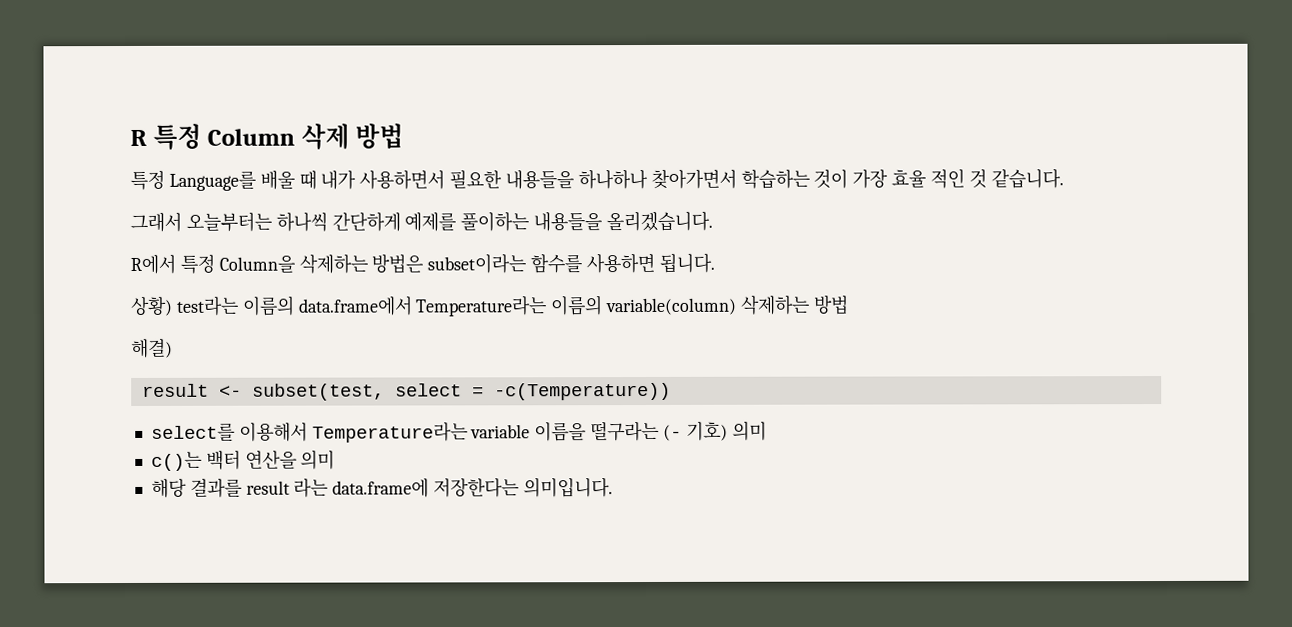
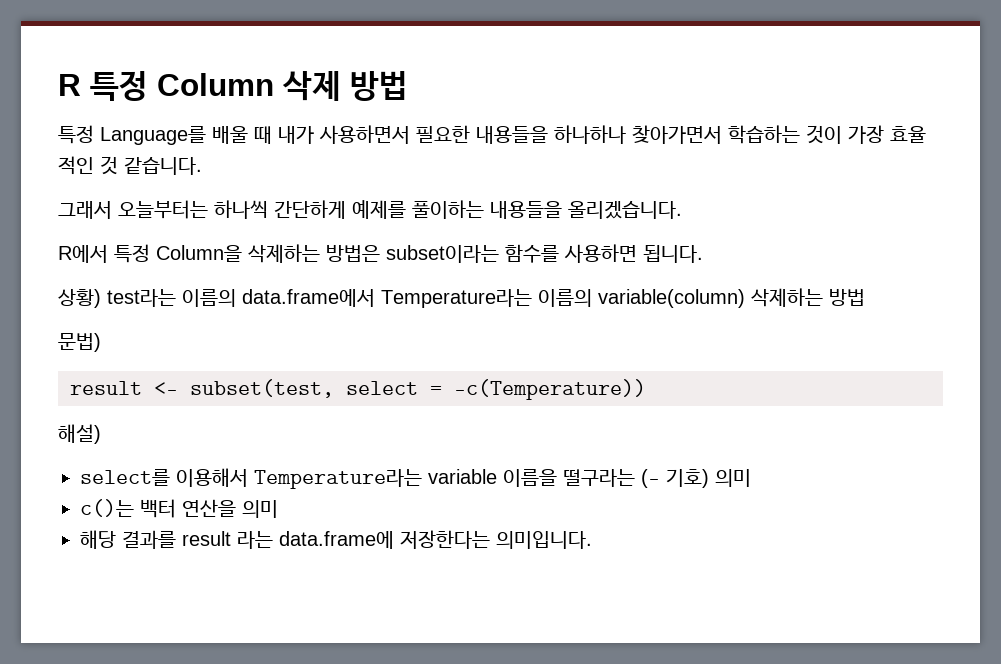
- 해결)
+ 문법)
+ 해설)

